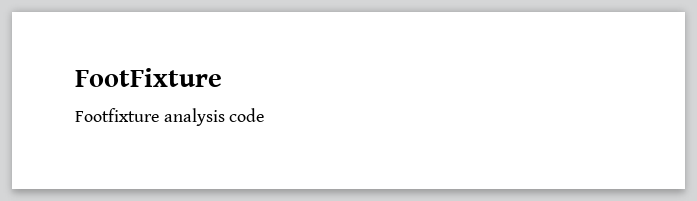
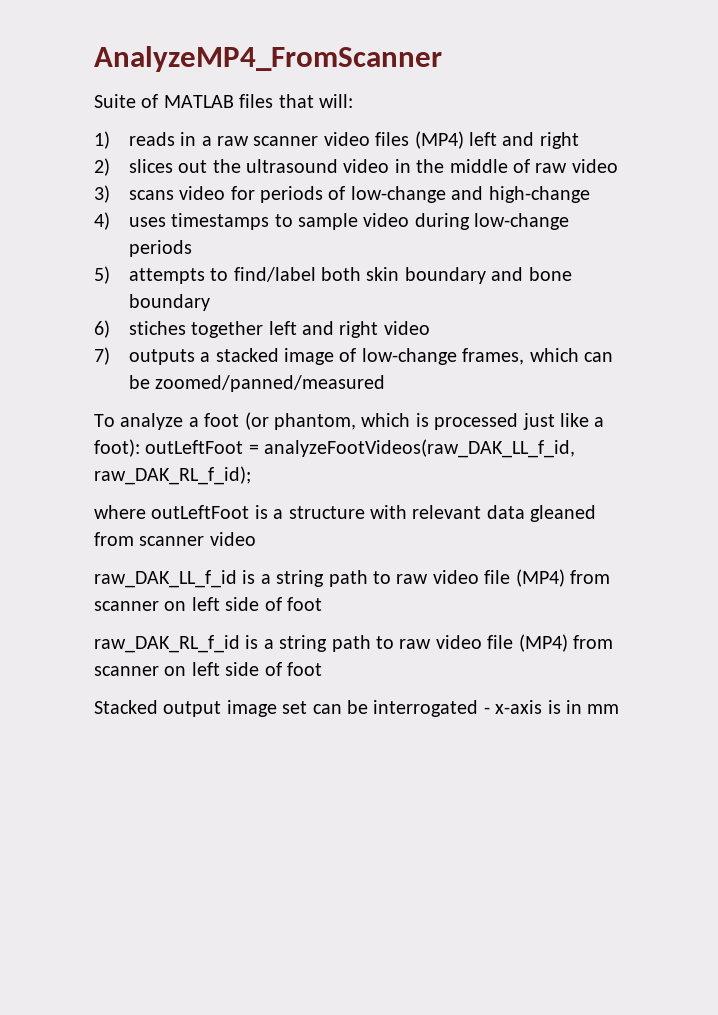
- FootFixture
- Footfixture analysis code
+ AnalyzeMP4_FromScanner
+ Suite of MATLAB files that will:
+ 1) reads in a raw scanner video files (MP4) left and right
+ 2) slices out the ultrasound video in the middle of raw video
+ 3) scans video for periods of low-change and high-change
+ 4) uses timestamps to sample video during low-change periods
+ 5) attempts to find/label both skin boundary and bone boundary
+ 6) stiches together left and right video
+ 7) outputs a stacked image of low-change frames, which can be zoomed/panned/measured
+ To analyze a foot (or phantom, which is processed just like a foot): outLeftFoot = analyzeFootVideos(raw_DAK_LL_f_id, raw_DAK_RL_f_id);
+ where outLeftFoot is a structure with relevant data gleaned from scanner video
+ raw_DAK_LL_f_id is a string path to raw video file (MP4) from scanner on left side of foot
+ raw_DAK_RL_f_id is a string path to raw video file (MP4) from scanner on left side of foot
+ Stacked output image set can be interrogated - x-axis is in mm

